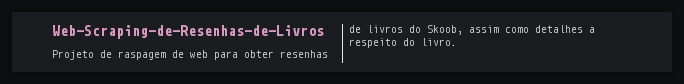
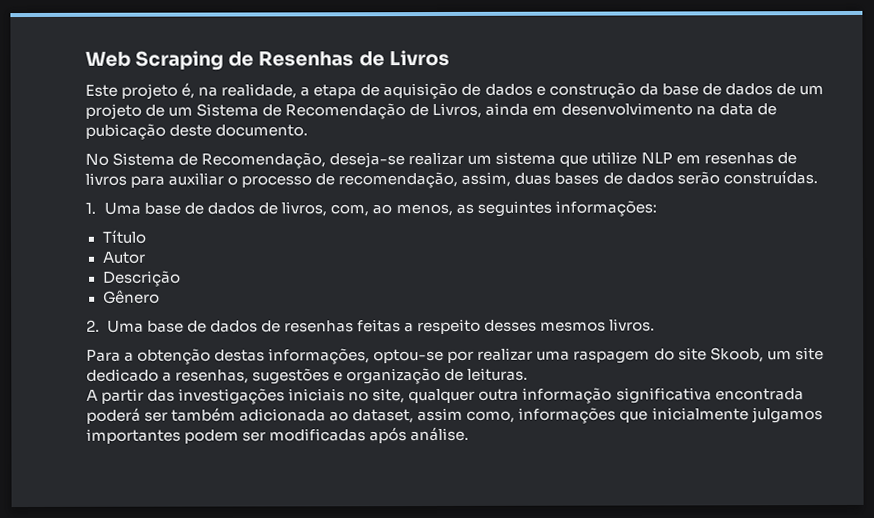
- Web-Scraping-de-Resenhas-de-Livros
- Projeto de raspagem de web para obter resenhas de livros do Skoob, assim como detalhes a respeito do livro.
+ Web Scraping de Resenhas de Livros
+ Este projeto é, na realidade, a etapa de aquisição de dados e construção da base de dados de um projeto de um Sistema de Recomendação de Livros, ainda em desenvolvimento na data de pubicação deste documento.
+ No Sistema de Recomendação, deseja-se realizar um sistema que utilize NLP em resenhas de livros para auxiliar o processo de recomendação, assim, duas bases de dados serão construídas.
+ 1. Uma base de dados de livros, com, ao menos, as seguintes informações:
+ Título
+ Autor
+ Descrição
+ Gênero
+ 2. Uma base de dados de resenhas feitas a respeito desses mesmos livros.
+ Para a obtenção destas informações, optou-se por realizar uma raspagem do site Skoob, um site dedicado a resenhas, sugestões e organização de leituras.
+ A partir das investigações iniciais no site, qualquer outra informação significativa encontrada poderá ser também adicionada ao dataset, assim como, informações que inicialmente julgamos importantes podem ser modificadas após análise.

